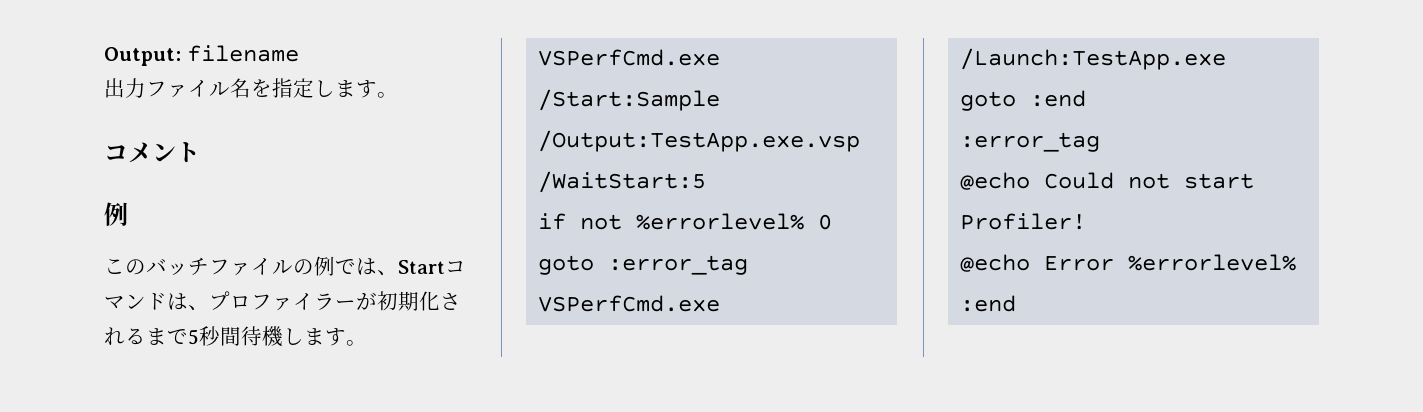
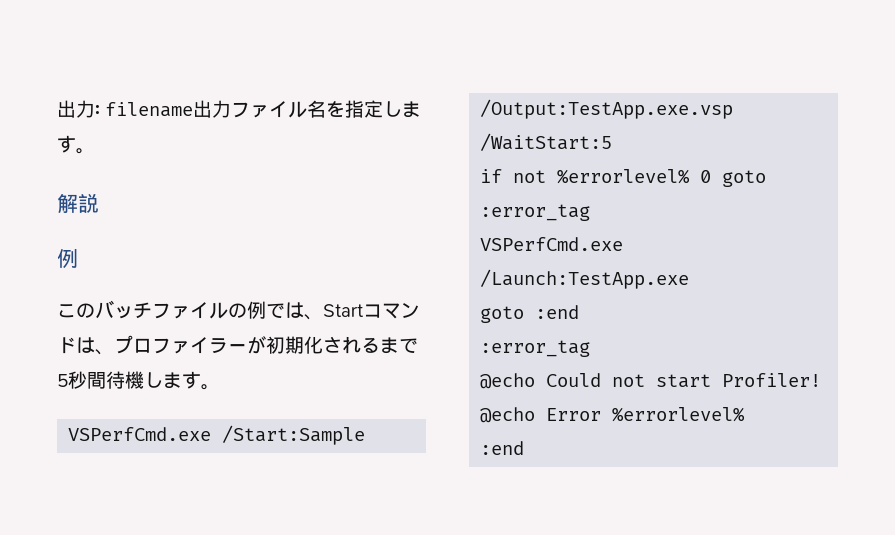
- Output: filename
- 出力ファイル名を指定します。
+ 出力: filename出力ファイル名を指定します。
- コメント
+ 解説

